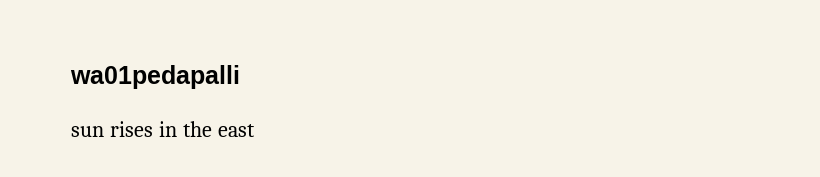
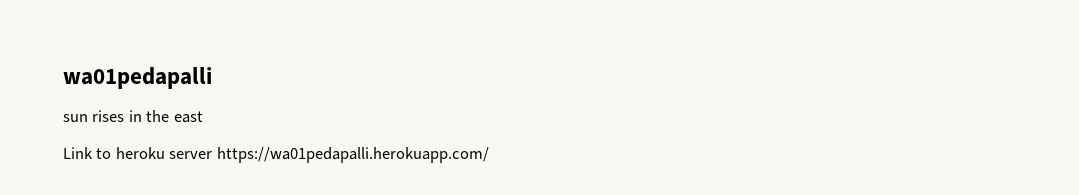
+ Link to heroku server https://wa01pedapalli.herokuapp.com/

